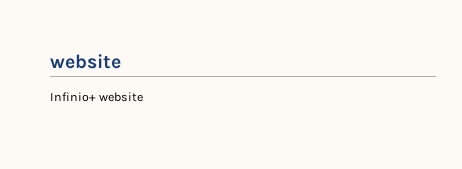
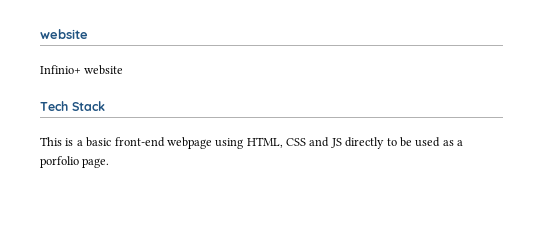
+ Tech Stack
+ This is a basic front-end webpage using HTML, CSS and JS directly to be used as a porfolio page.

